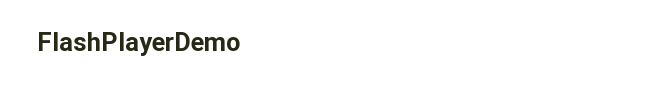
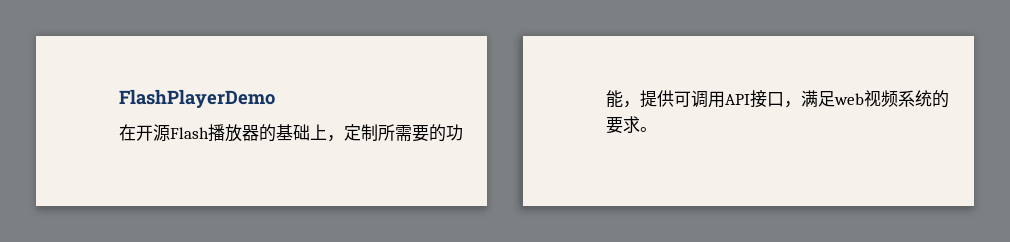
+ 在开源Flash播放器的基础上，定制所需要的功能，提供可调用API接口，满足web视频系统的要求。

